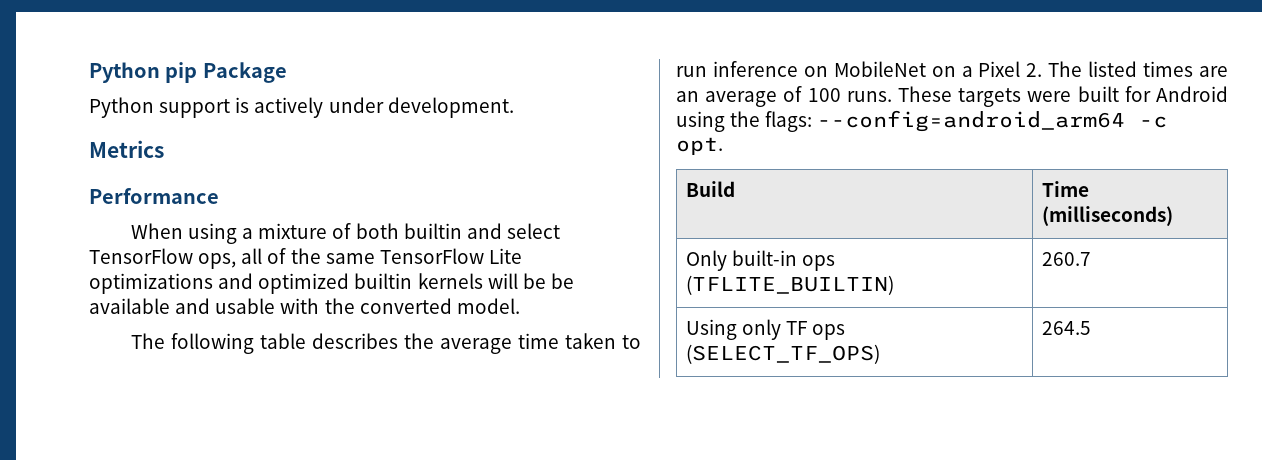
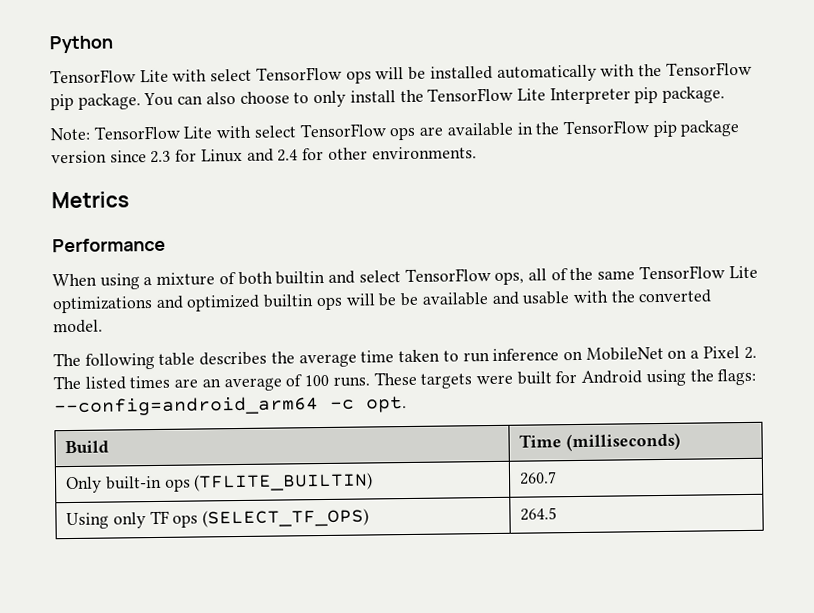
- Python pip Package
- Python support is actively under development.
+ Python
+ TensorFlow Lite with select TensorFlow ops will be installed automatically with the TensorFlow pip package. You can also choose to only install the TensorFlow Lite Interpreter pip package.
+ Note: TensorFlow Lite with select TensorFlow ops are available in the TensorFlow pip package version since 2.3 for Linux and 2.4 for other environments.
- When using a mixture of both builtin and select TensorFlow ops, all of the same TensorFlow Lite optimizations and optimized builtin kernels will be be available and usable with the converted model.
+ When using a mixture of both builtin and select TensorFlow ops, all of the same TensorFlow Lite optimizations and optimized builtin ops will be be available and usable with the converted model.

